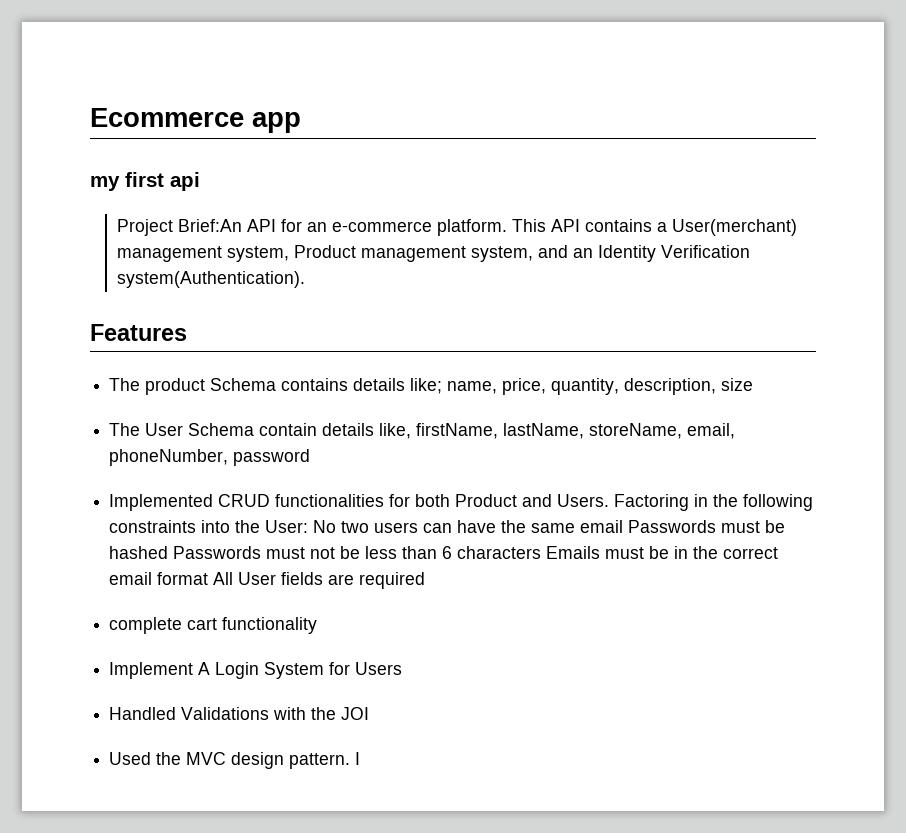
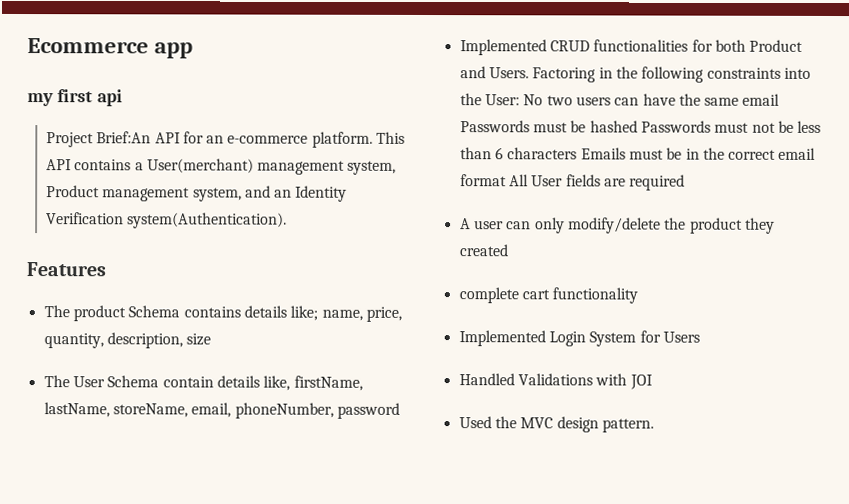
+ A user can only modify/delete the product they created
- Implement A Login System for Users
+ Implemented Login System for Users
- Handled Validations with the JOI
+ Handled Validations with JOI
- I

